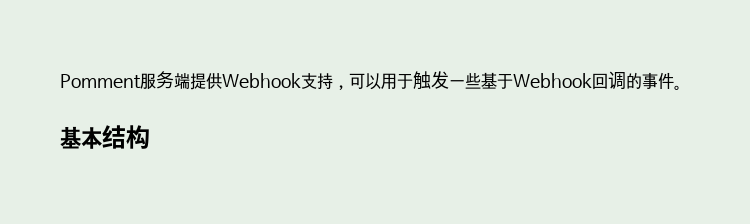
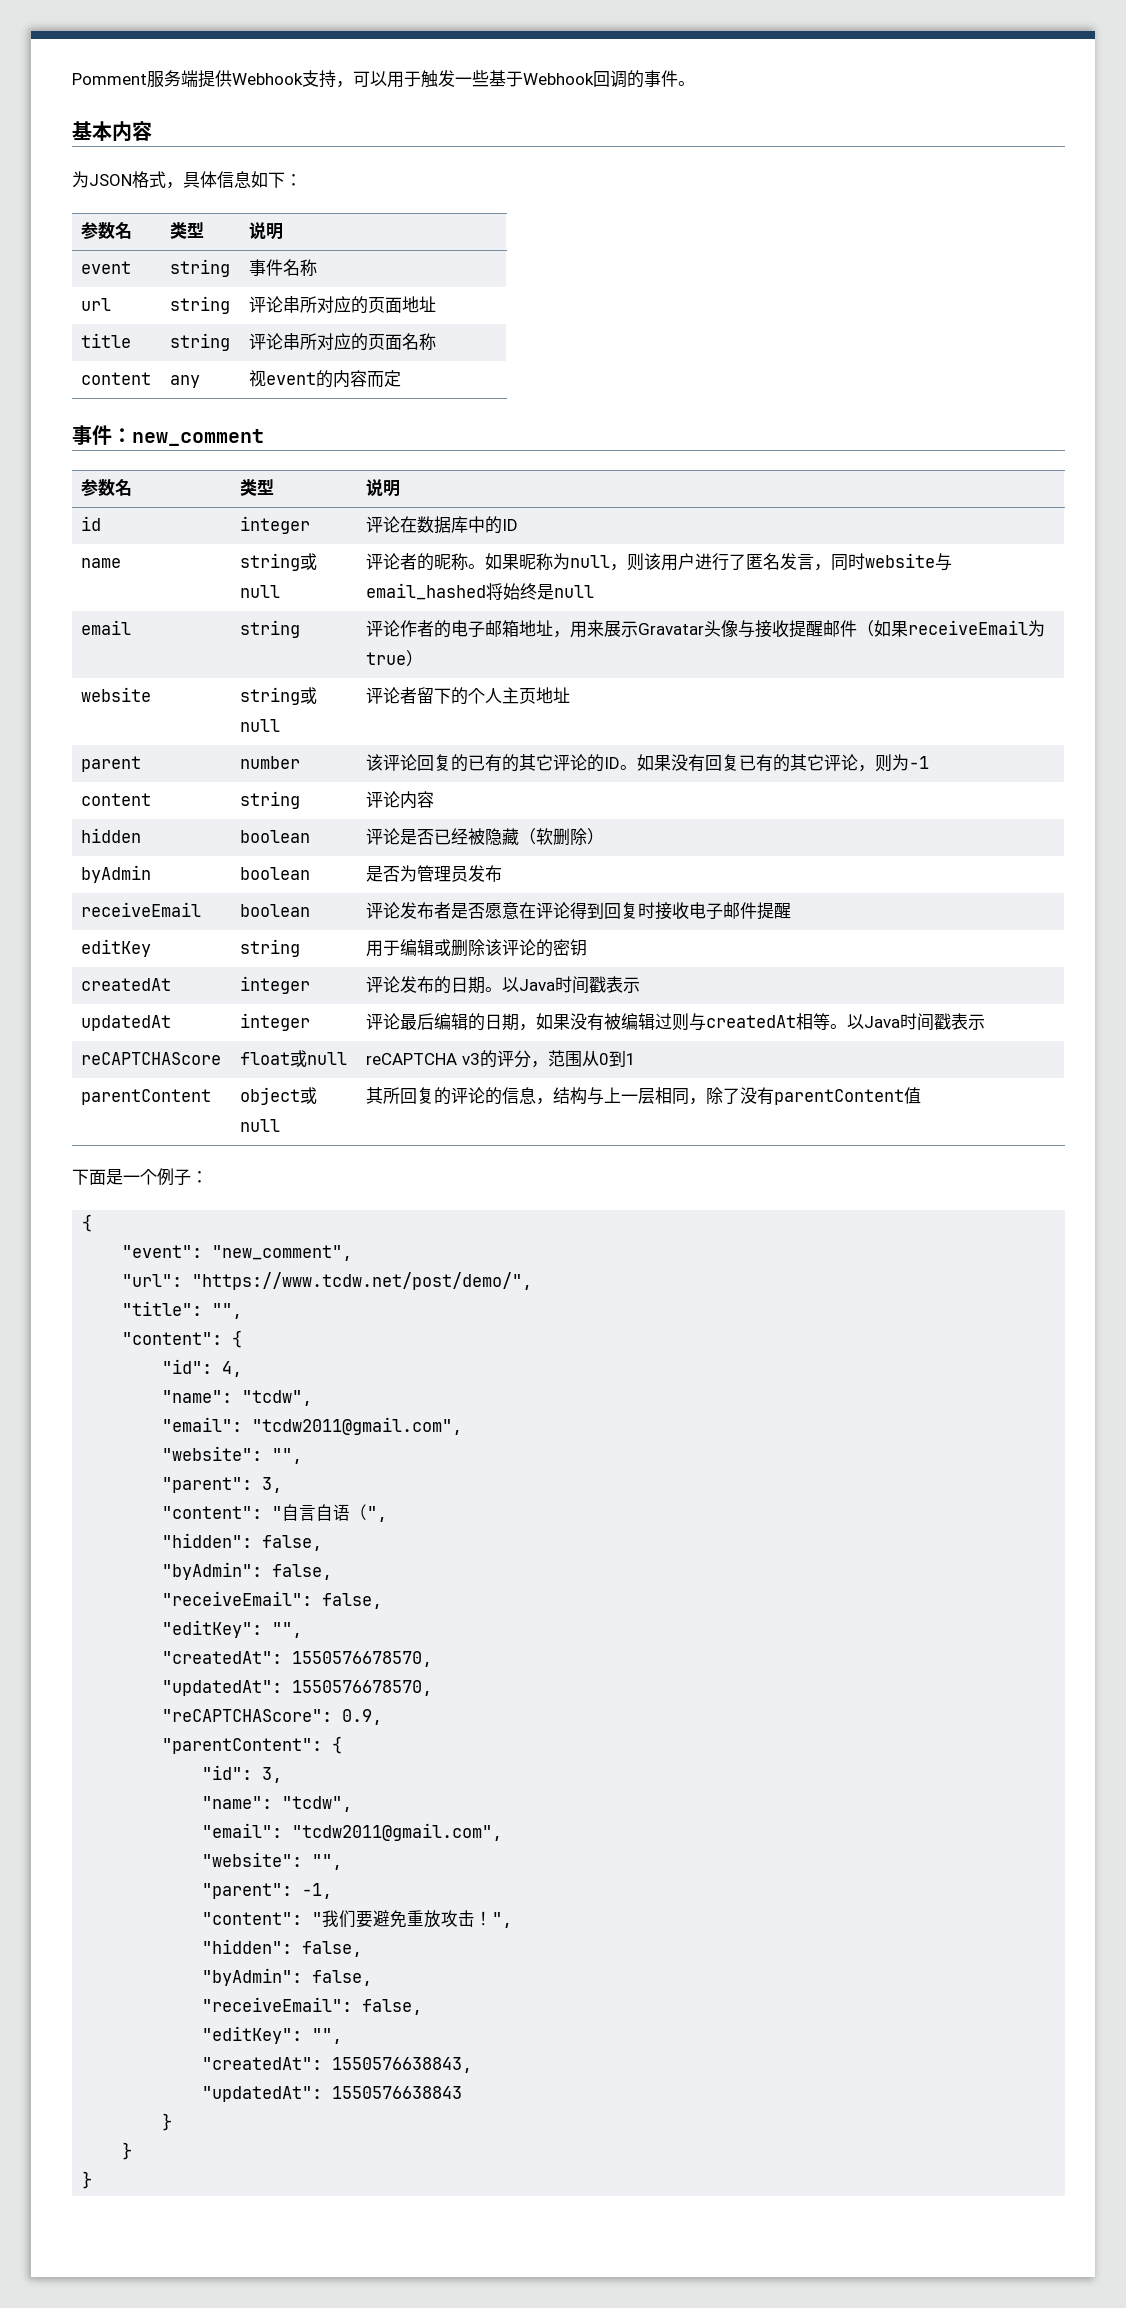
- 基本结构
+ 基本内容
+ 为JSON格式，具体信息如下：
+ 参数名 | 类型 | 说明
+ event | string | 事件名称
+ url | string | 评论串所对应的页面地址
+ title | string | 评论串所对应的页面名称
+ content | any | 视event的内容而定
+ 事件：new_comment
+ 参数名 | 类型 | 说明
+ id | integer | 评论在数据库中的ID
+ name | string或null | 评论者的昵称。如果昵称为null，则该用户进行了匿名发言，同时website与email_hashed将始终是null
+ email | string | 评论作者的电子邮箱地址，用来展示Gravatar头像与接收提醒邮件（如果receiveEmail为true）
+ website | string或null | 评论者留下的个人主页地址
+ parent | number | 该评论回复的已有的其它评论的ID。如果没有回复已有的其它评论，则为-1
+ content | string | 评论内容
+ hidden | boolean | 评论是否已经被隐藏（软删除）
+ byAdmin | boolean | 是否为管理员发布
+ receiveEmail | boolean | 评论发布者是否愿意在评论得到回复时接收电子邮件提醒
+ editKey | string | 用于编辑或删除该评论的密钥
+ createdAt | integer | 评论发布的日期。以Java时间戳表示
+ updatedAt | integer | 评论最后编辑的日期，如果没有被编辑过则与createdAt相等。以Java时间戳表示
+ reCAPTCHAScore | float或null | reCAPTCHA v3的评分，范围从0到1
+ parentContent | object或null | 其所回复的评论的信息，结构与上一层相同，除了没有parentContent值
+ 下面是一个例子：
+ {
+ "event": "new_comment",
+ "url": "https://www.tcdw.net/post/demo/",
+ "title": "",
+ "content": {
+ "id": 4,
+ "name": "tcdw",
+ "email": "tcdw2011@gmail.com",
+ "website": "",
+ "parent": 3,
+ "content": "自言自语（",
+ "hidden": false,
+ "byAdmin": false,
+ "receiveEmail": false,
+ "editKey": "",
+ "createdAt": 1550576678570,
+ "updatedAt": 1550576678570,
+ "reCAPTCHAScore": 0.9,
+ "parentContent": {
+ "id": 3,
+ "name": "tcdw",
+ "email": "tcdw2011@gmail.com",
+ "website": "",
+ "parent": -1,
+ "content": "我们要避免重放攻击！",
+ "hidden": false,
+ "byAdmin": false,
+ "receiveEmail": false,
+ "editKey": "",
+ "createdAt": 1550576638843,
+ "updatedAt": 1550576638843
+ }
+ }
+ }

